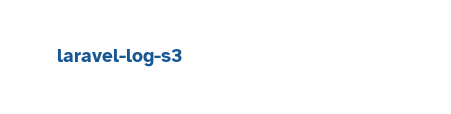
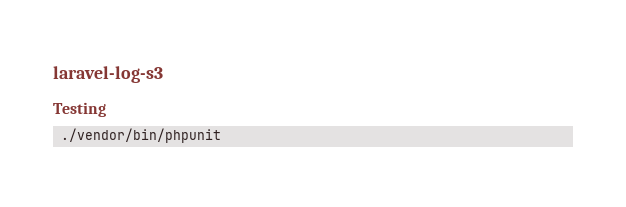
+ Testing
+ ./vendor/bin/phpunit

